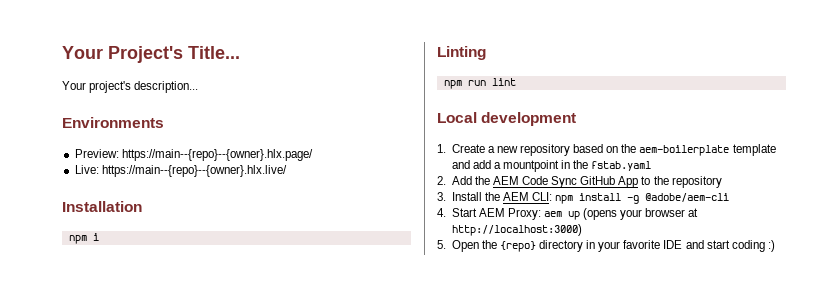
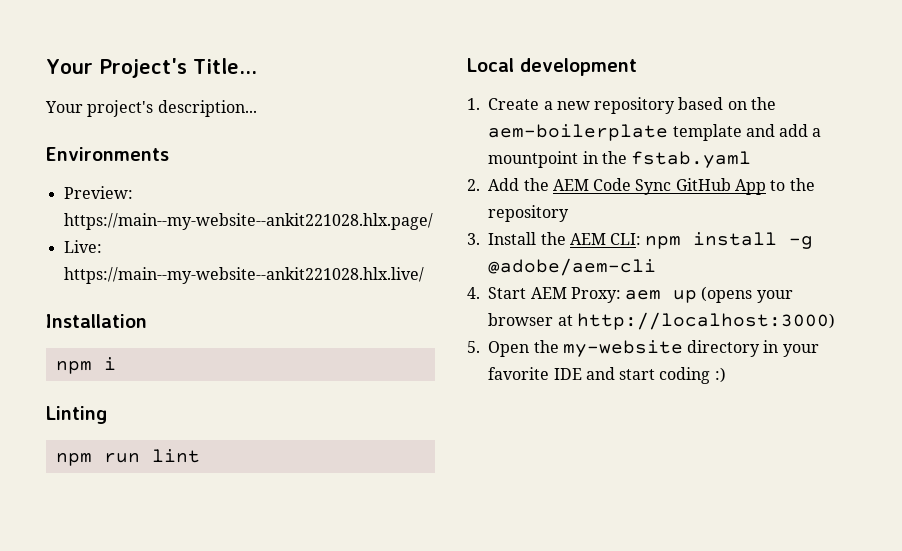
- Preview: https://main--{repo}--{owner}.hlx.page/
+ Preview: https://main--my-website--ankit221028.hlx.page/
- Live: https://main--{repo}--{owner}.hlx.live/
+ Live: https://main--my-website--ankit221028.hlx.live/
- 5. Open the {repo} directory in your favorite IDE and start coding :)
+ 5. Open the my-website directory in your favorite IDE and start coding :)

